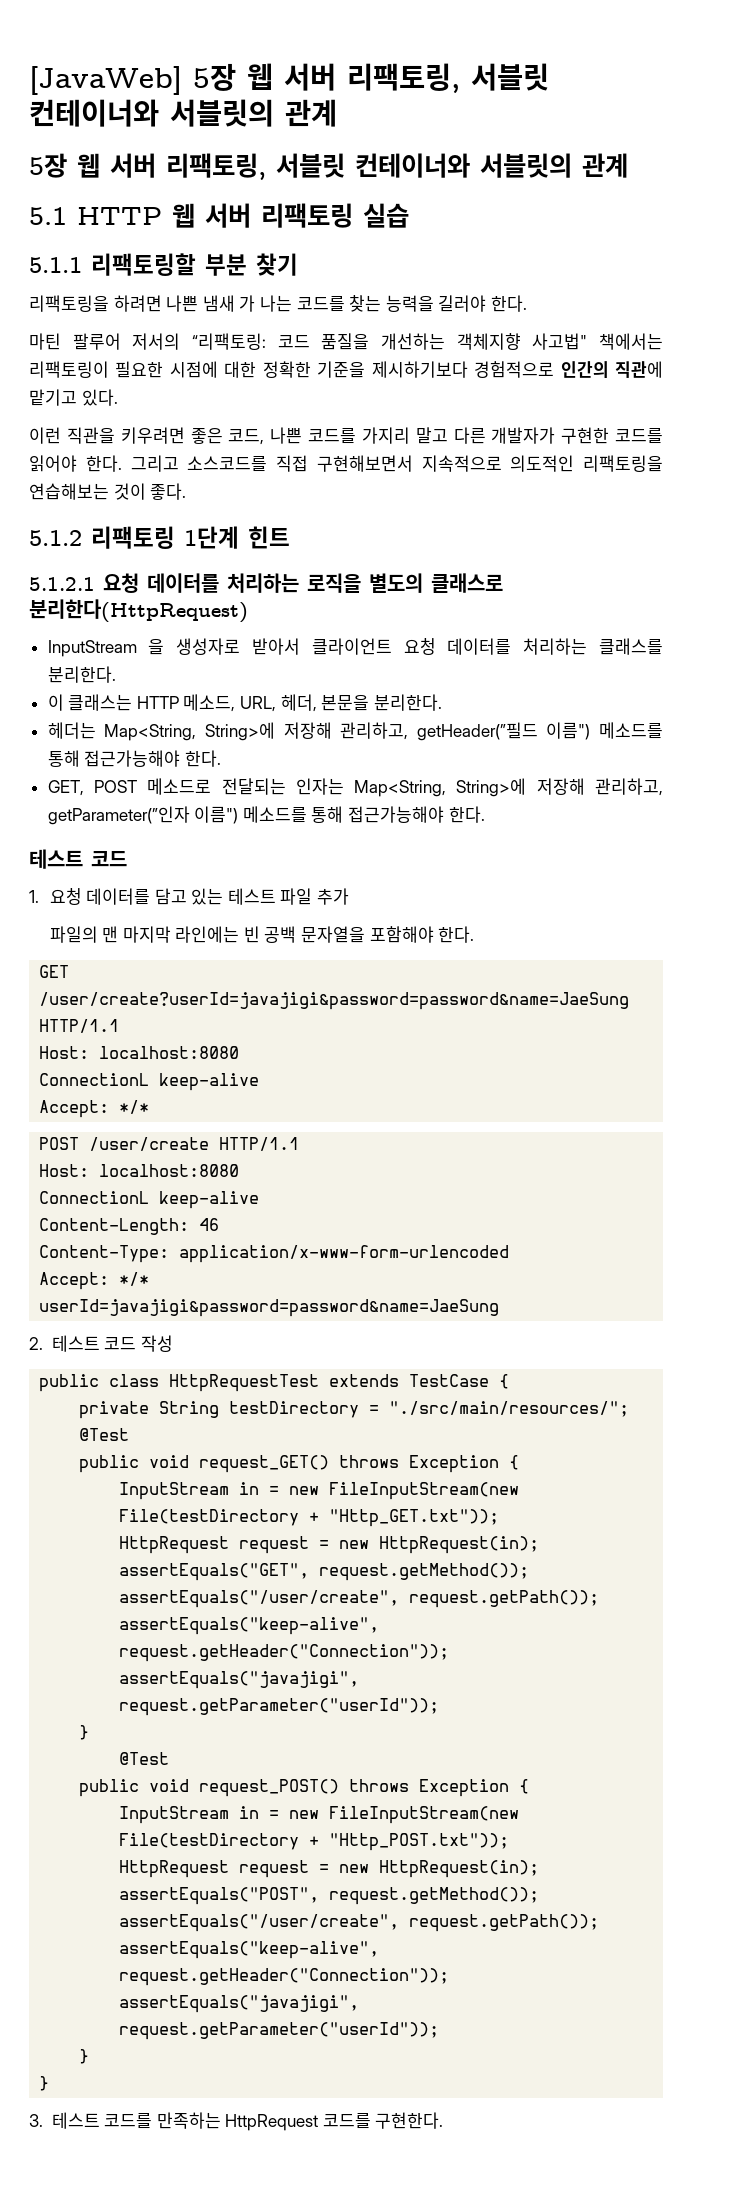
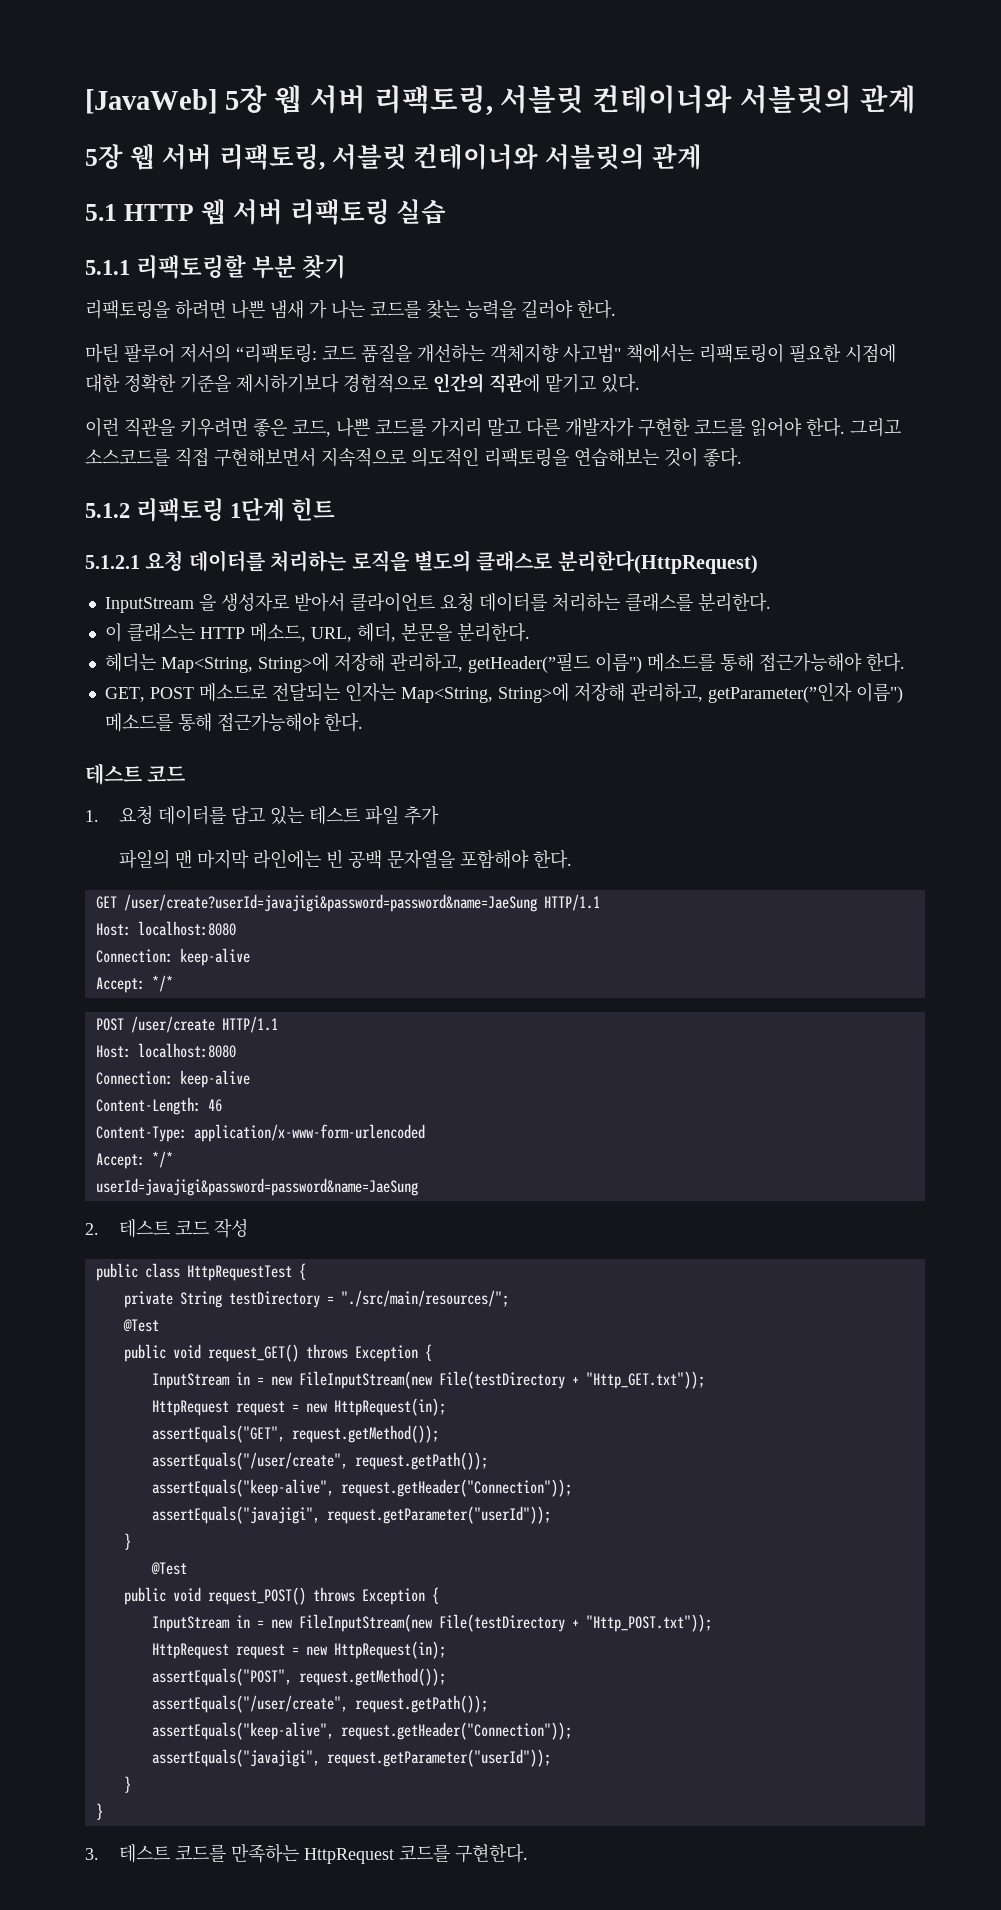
  GET /user/create?userId=javajigi&password=password&name=JaeSung HTTP/1.1
  Host: localhost:8080
- ConnectionL keep-alive
+ Connection: keep-alive
  POST /user/create HTTP/1.1
  Host: localhost:8080
- ConnectionL keep-alive
+ Connection: keep-alive
- public class HttpRequestTest extends TestCase {
+ public class HttpRequestTest {

